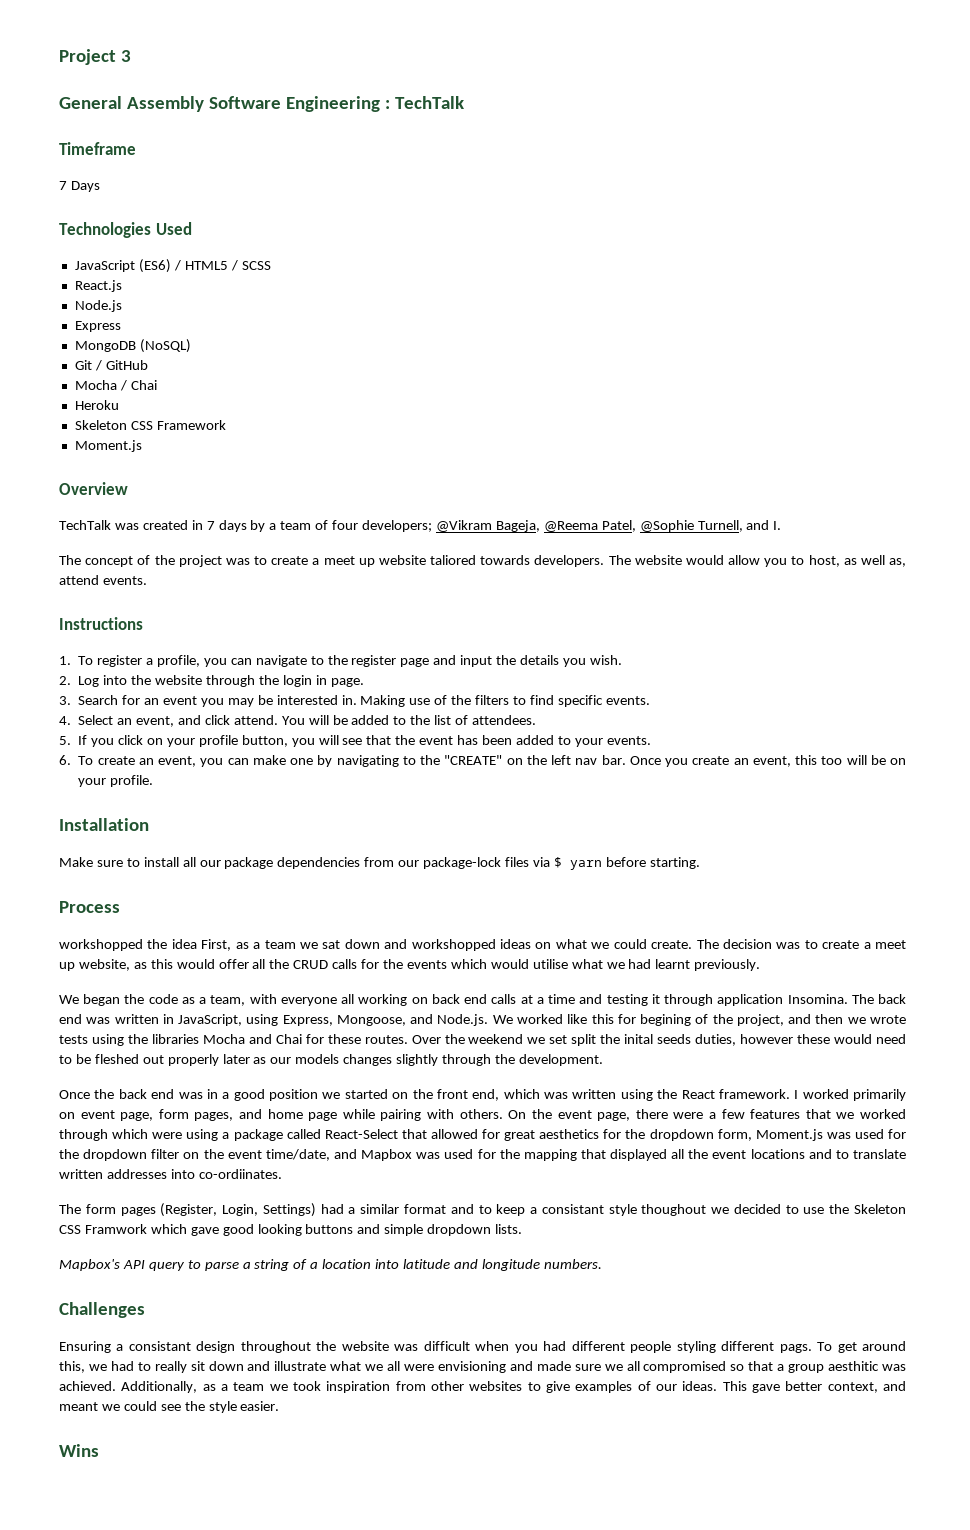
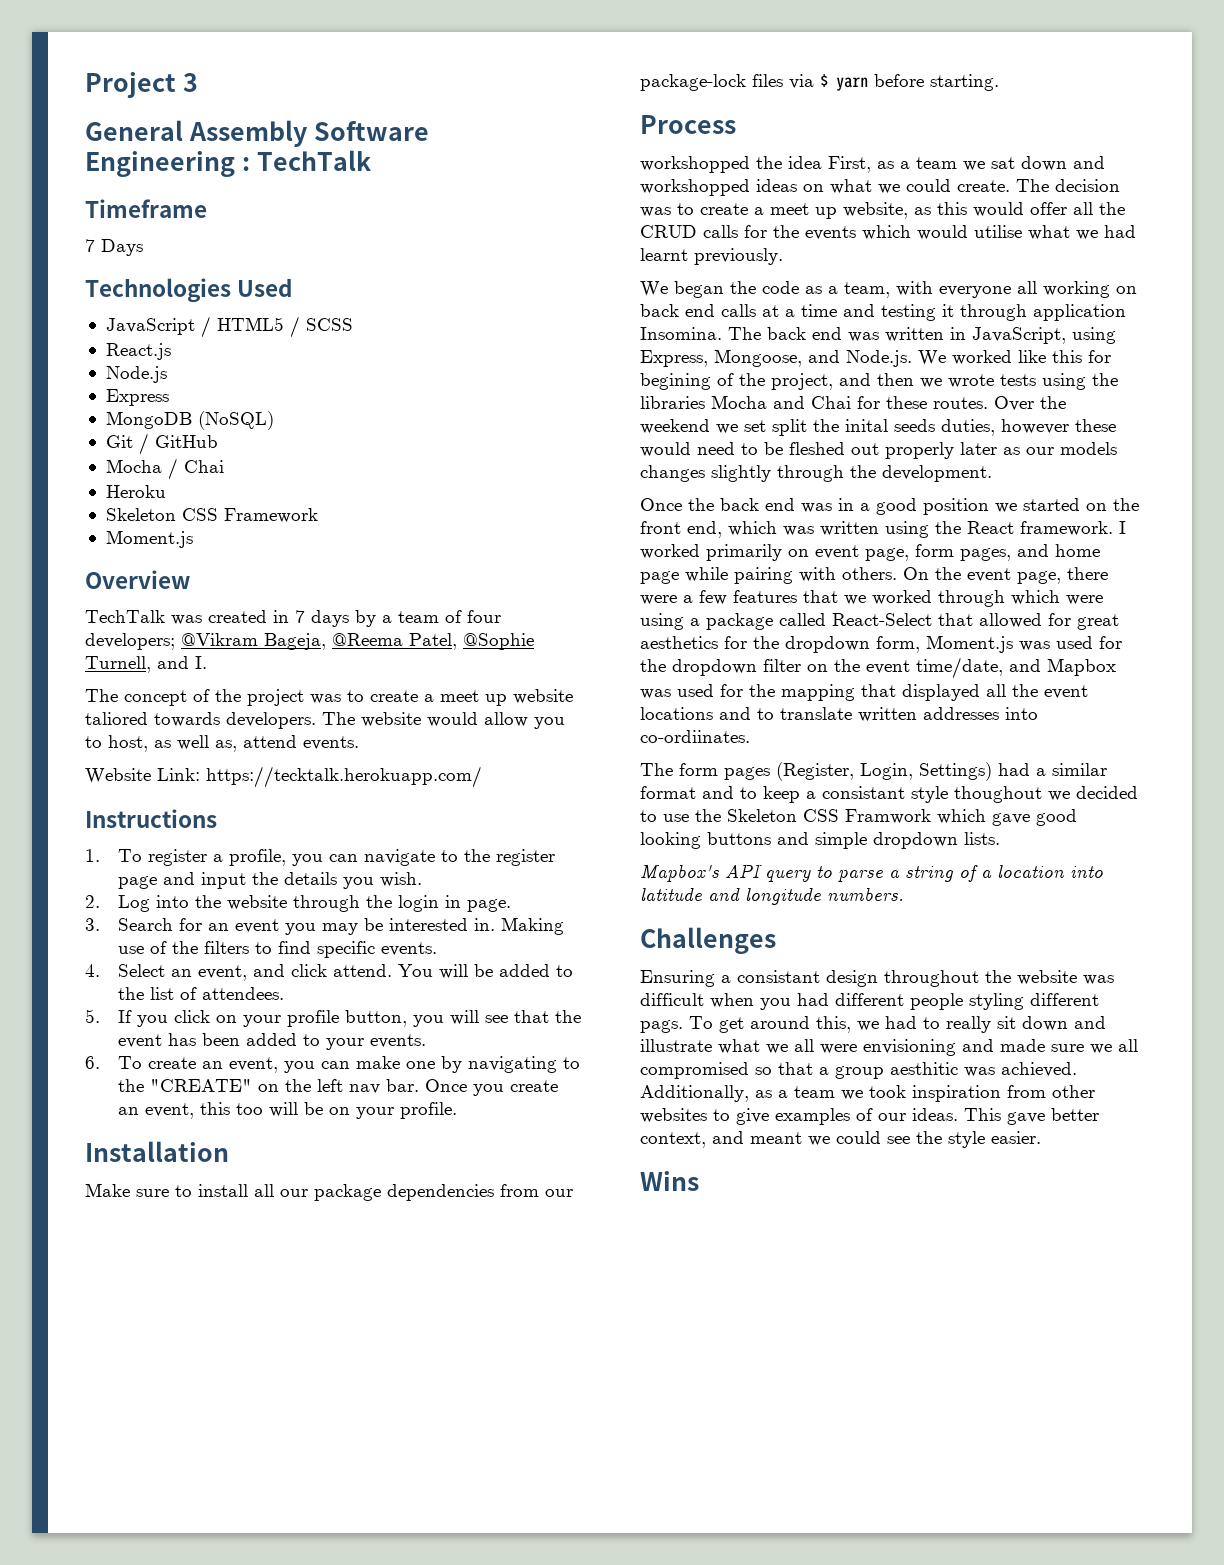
- JavaScript (ES6) / HTML5 / SCSS
+ JavaScript / HTML5 / SCSS
+ Website Link: https://tecktalk.herokuapp.com/

